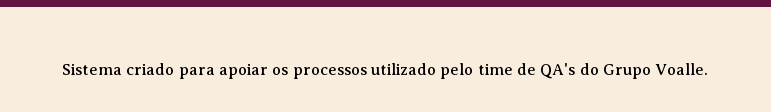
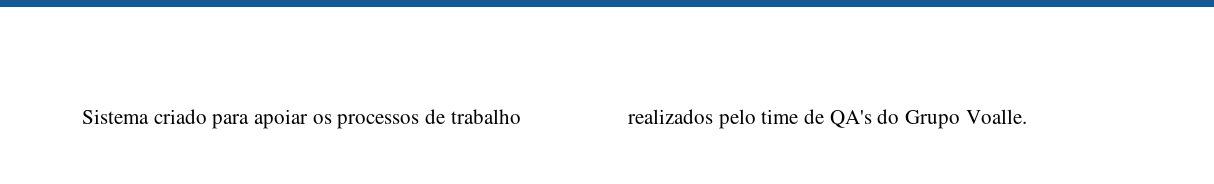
- Sistema criado para apoiar os processos utilizado pelo time de QA's do Grupo Voalle.
+ Sistema criado para apoiar os processos de trabalho realizados pelo time de QA's do Grupo Voalle.

